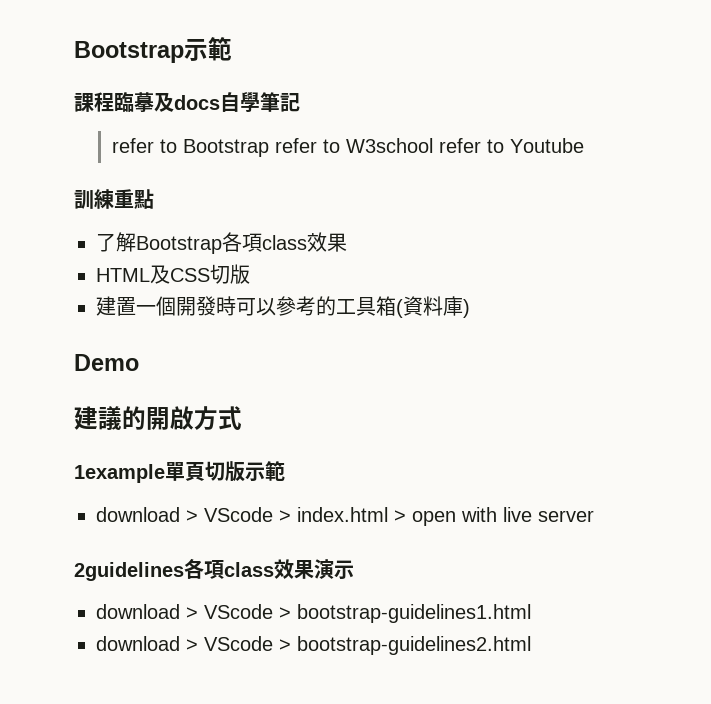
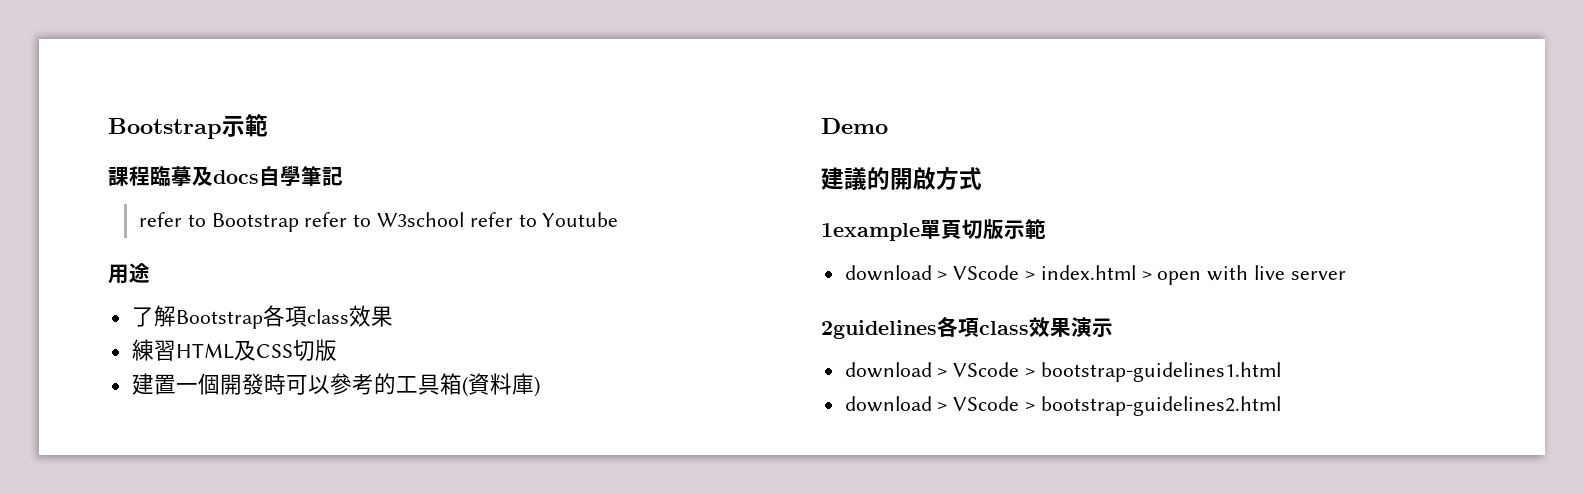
- 訓練重點
+ 用途
- HTML及CSS切版
+ 練習HTML及CSS切版

